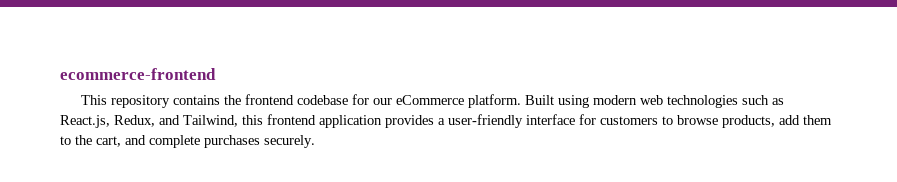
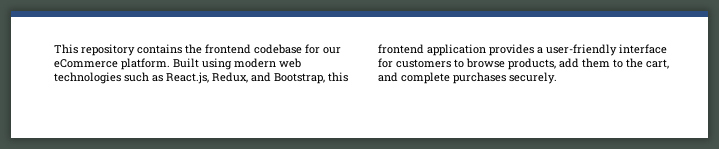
- ecommerce-frontend
- Built using modern web technologies such as React.js, Redux, and Tailwind, this frontend application provides a user-friendly interface for customers to browse products, add them to the cart, and complete purchases securely.
+ Built using modern web technologies such as React.js, Redux, and Bootstrap, this frontend application provides a user-friendly interface for customers to browse products, add them to the cart, and complete purchases securely.

